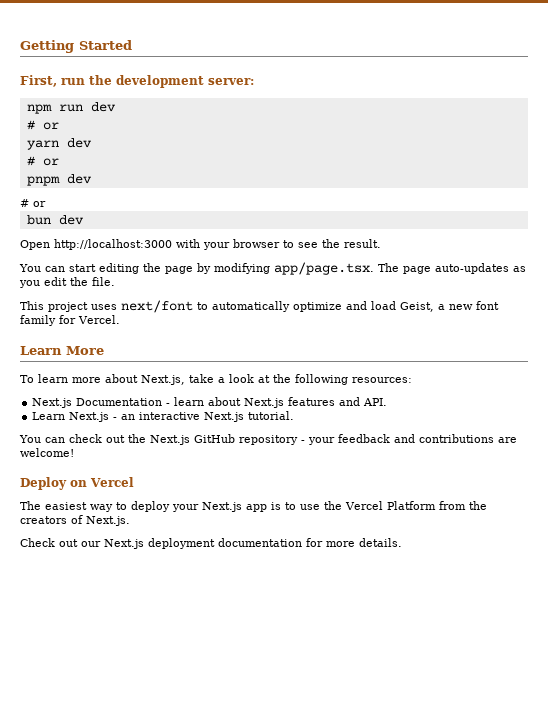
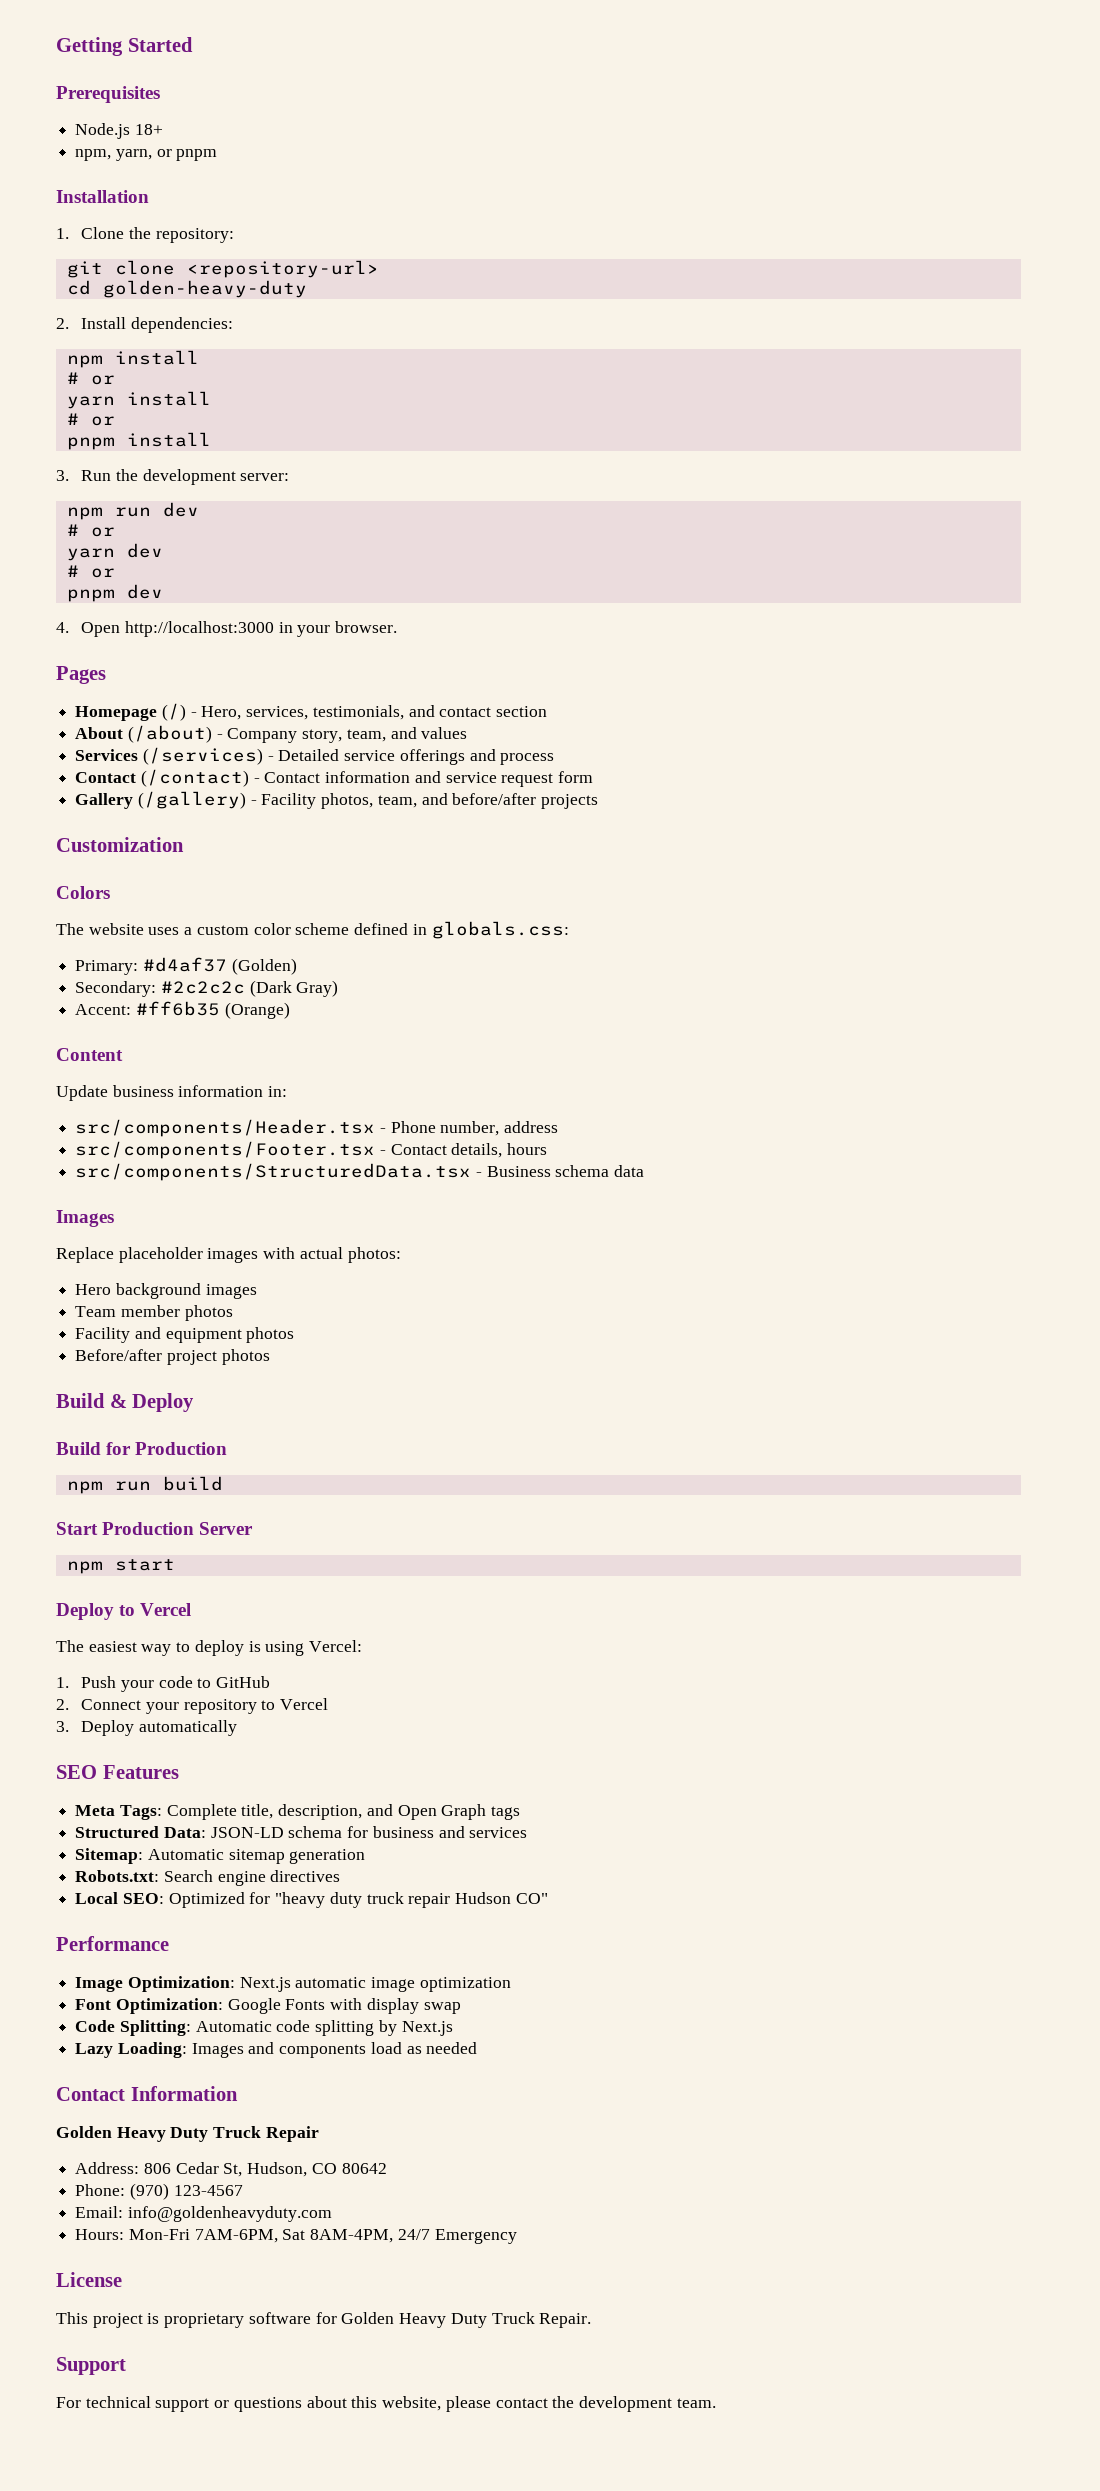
- First, run the development server:
+ Prerequisites
+ Node.js 18+
+ npm, yarn, or pnpm
+ Installation
+ 1. Clone the repository:
+ git clone <repository-url>
+ cd golden-heavy-duty
+ 2. Install dependencies:
+ npm install
+ # or
+ yarn install
+ # or
+ pnpm install
+ 3. Run the development server:
  pnpm dev
- # or
- bun dev
- Open http://localhost:3000 with your browser to see the result.
- You can start editing the page by modifying app/page.tsx. The page auto-updates as you edit the file.
- This project uses next/font to automatically optimize and load Geist, a new font family for Vercel.
- Learn More
- To learn more about Next.js, take a look at the following resources:
- Next.js Documentation - learn about Next.js features and API.
- Learn Next.js - an interactive Next.js tutorial.
- You can check out the Next.js GitHub repository - your feedback and contributions are welcome!
- Deploy on Vercel
+ 4. Open http://localhost:3000 in your browser.
+ Pages
+ Homepage (/) - Hero, services, testimonials, and contact section
+ About (/about) - Company story, team, and values
+ Services (/services) - Detailed service offerings and process
+ Contact (/contact) - Contact information and service request form
+ Gallery (/gallery) - Facility photos, team, and before/after projects
+ Customization
+ Colors
+ The website uses a custom color scheme defined in globals.css:
+ Primary: #d4af37 (Golden)
+ Secondary: #2c2c2c (Dark Gray)
+ Accent: #ff6b35 (Orange)
+ Content
+ Update business information in:
+ src/components/Header.tsx - Phone number, address
+ src/components/Footer.tsx - Contact details, hours
+ src/components/StructuredData.tsx - Business schema data
+ Images
+ Replace placeholder images with actual photos:
+ Hero background images
+ Team member photos
+ Facility and equipment photos
+ Before/after project photos
+ Build & Deploy
+ Build for Production
+ npm run build
+ Start Production Server
+ npm start
+ Deploy to Vercel
- The easiest way to deploy your Next.js app is to use the Vercel Platform from the creators of Next.js.
- Check out our Next.js deployment documentation for more details.
+ The easiest way to deploy is using Vercel:
+ 1. Push your code to GitHub
+ 2. Connect your repository to Vercel
+ 3. Deploy automatically
+ SEO Features
+ Meta Tags: Complete title, description, and Open Graph tags
+ Structured Data: JSON-LD schema for business and services
+ Sitemap: Automatic sitemap generation
+ Robots.txt: Search engine directives
+ Local SEO: Optimized for "heavy duty truck repair Hudson CO"
+ Performance
+ Image Optimization: Next.js automatic image optimization
+ Font Optimization: Google Fonts with display swap
+ Code Splitting: Automatic code splitting by Next.js
+ Lazy Loading: Images and components load as needed
+ Contact Information
+ Golden Heavy Duty Truck Repair
+ Address: 806 Cedar St, Hudson, CO 80642
+ Phone: (970) 123-4567
+ Email: info@goldenheavyduty.com
+ Hours: Mon-Fri 7AM-6PM, Sat 8AM-4PM, 24/7 Emergency
+ License
+ This project is proprietary software for Golden Heavy Duty Truck Repair.
+ Support
+ For technical support or questions about this website, please contact the development team.

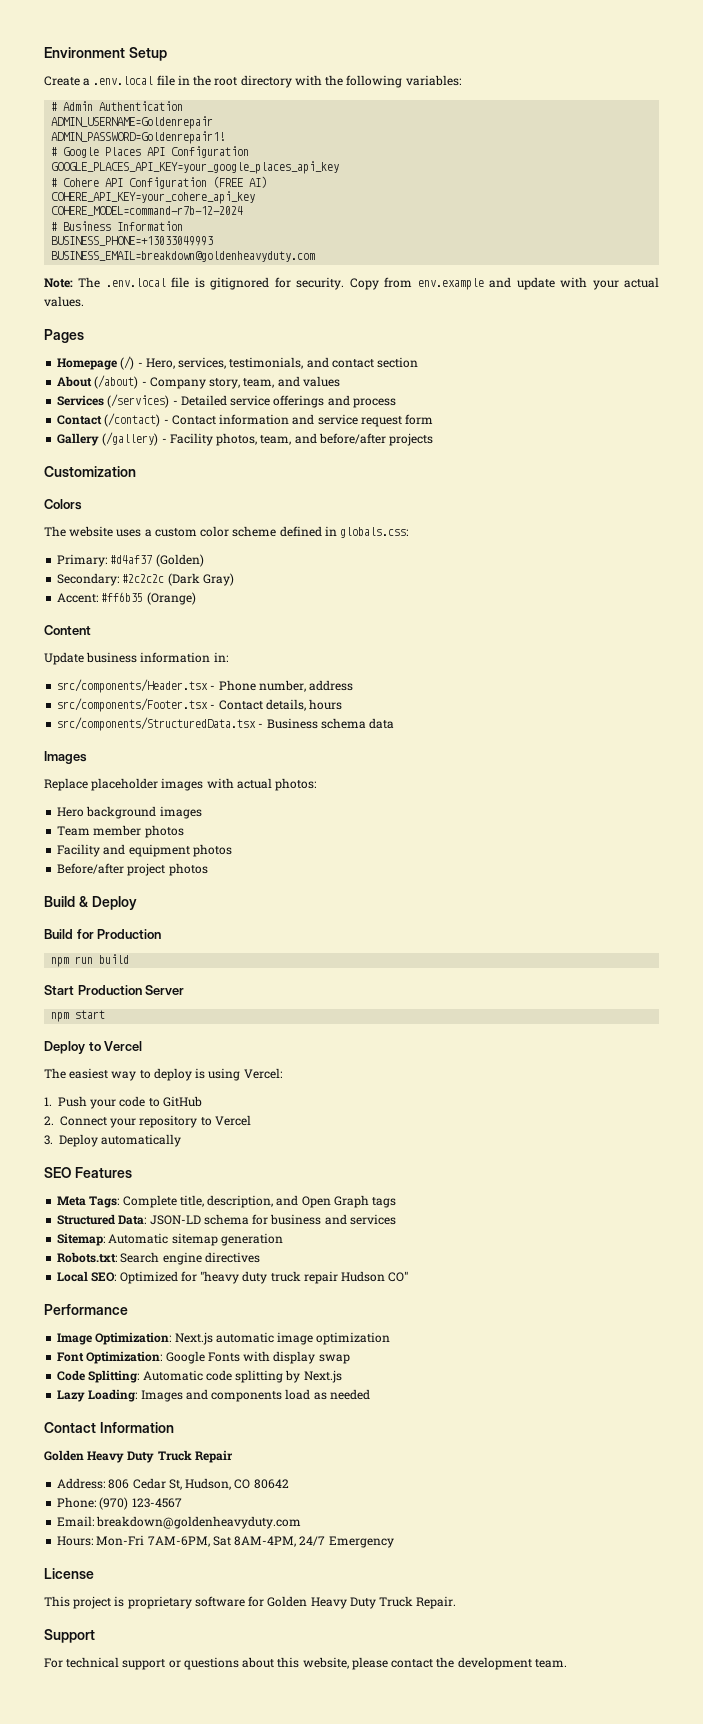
- Getting Started
- Prerequisites
- Node.js 18+
- npm, yarn, or pnpm
- Installation
- 1. Clone the repository:
- git clone <repository-url>
- cd golden-heavy-duty
- 2. Install dependencies:
- npm install
- # or
- yarn install
- # or
- pnpm install
- 3. Run the development server:
- npm run dev
- # or
- yarn dev
- # or
- pnpm dev
- 4. Open http://localhost:3000 in your browser.
+ Environment Setup
+ Create a .env.local file in the root directory with the following variables:
+ # Admin Authentication
+ ADMIN_USERNAME=Goldenrepair
+ ADMIN_PASSWORD=Goldenrepair1!
+ # Google Places API Configuration
+ GOOGLE_PLACES_API_KEY=your_google_places_api_key
+ # Cohere API Configuration (FREE AI)
+ COHERE_API_KEY=your_cohere_api_key
+ COHERE_MODEL=command-r7b-12-2024
+ # Business Information
+ BUSINESS_PHONE=+13033049993
+ BUSINESS_EMAIL=breakdown@goldenheavyduty.com
+ Note: The .env.local file is gitignored for security. Copy from env.example and update with your actual values.
- Email: info@goldenheavyduty.com
+ Email: breakdown@goldenheavyduty.com

